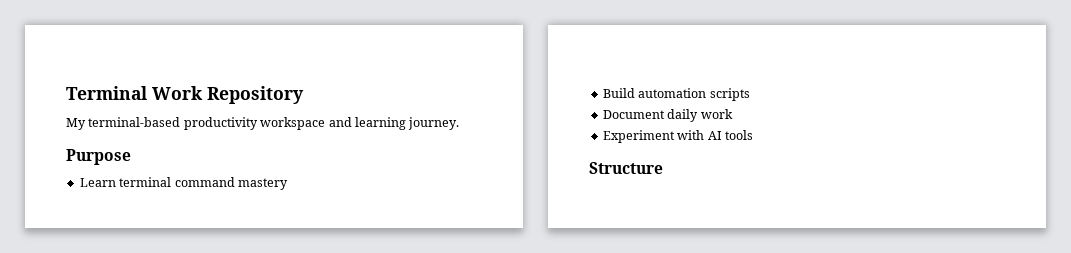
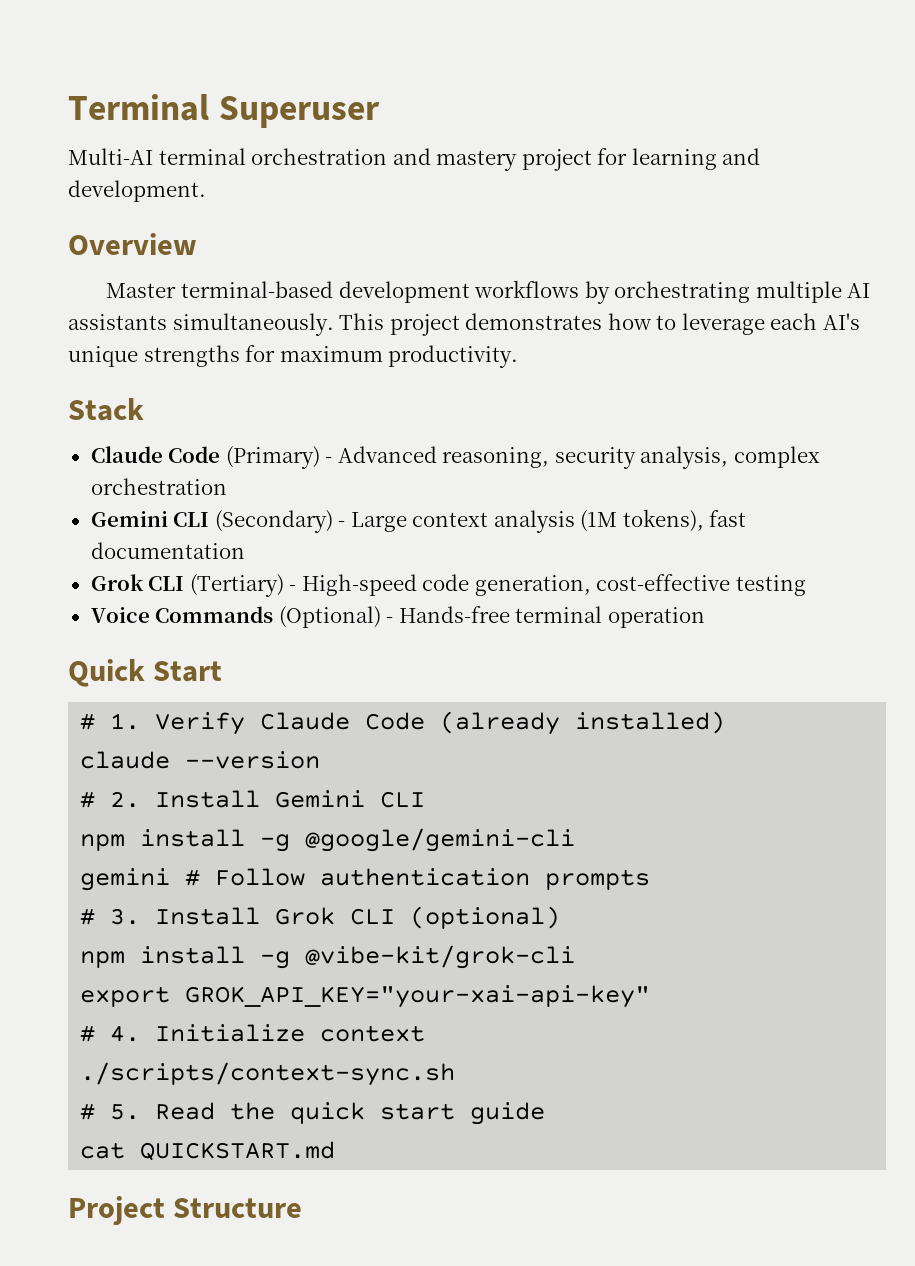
- Terminal Work Repository
- My terminal-based productivity workspace and learning journey.
- Purpose
- Learn terminal command mastery
- Build automation scripts
- Document daily work
- Experiment with AI tools
- Structure
+ Terminal Superuser
+ Multi-AI terminal orchestration and mastery project for learning and development.
+ Overview
+ Master terminal-based development workflows by orchestrating multiple AI assistants simultaneously. This project demonstrates how to leverage each AI's unique strengths for maximum productivity.
+ Stack
+ Claude Code (Primary) - Advanced reasoning, security analysis, complex orchestration
+ Gemini CLI (Secondary) - Large context analysis (1M tokens), fast documentation
+ Grok CLI (Tertiary) - High-speed code generation, cost-effective testing
+ Voice Commands (Optional) - Hands-free terminal operation
+ Quick Start
+ # 1. Verify Claude Code (already installed)
+ claude --version
+ # 2. Install Gemini CLI
+ npm install -g @google/gemini-cli
+ gemini # Follow authentication prompts
+ # 3. Install Grok CLI (optional)
+ npm install -g @vibe-kit/grok-cli
+ export GROK_API_KEY="your-xai-api-key"
+ # 4. Initialize context
+ ./scripts/context-sync.sh
+ # 5. Read the quick start guide
+ cat QUICKSTART.md
+ Project Structure

